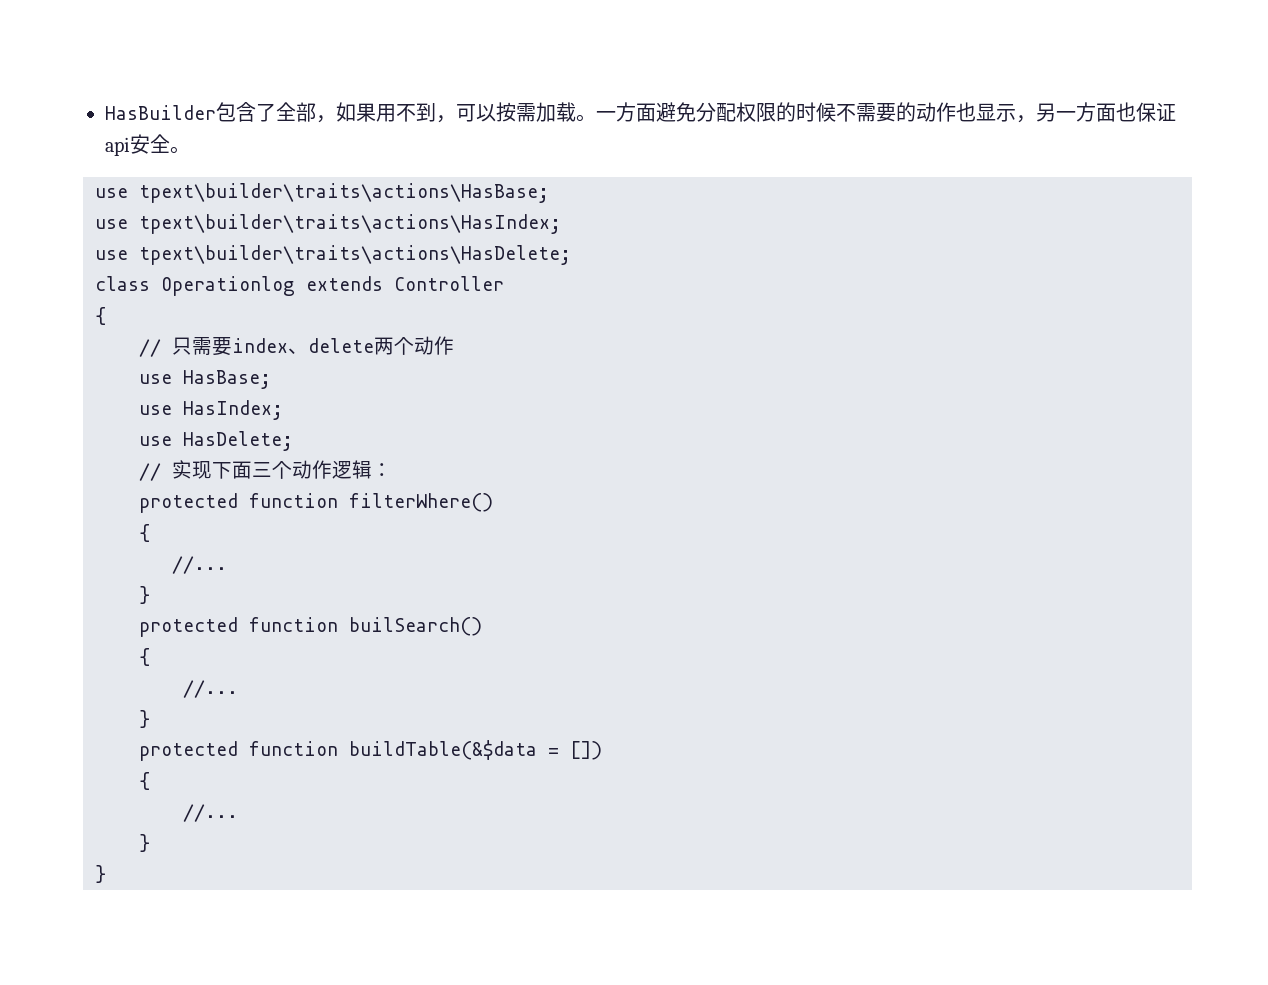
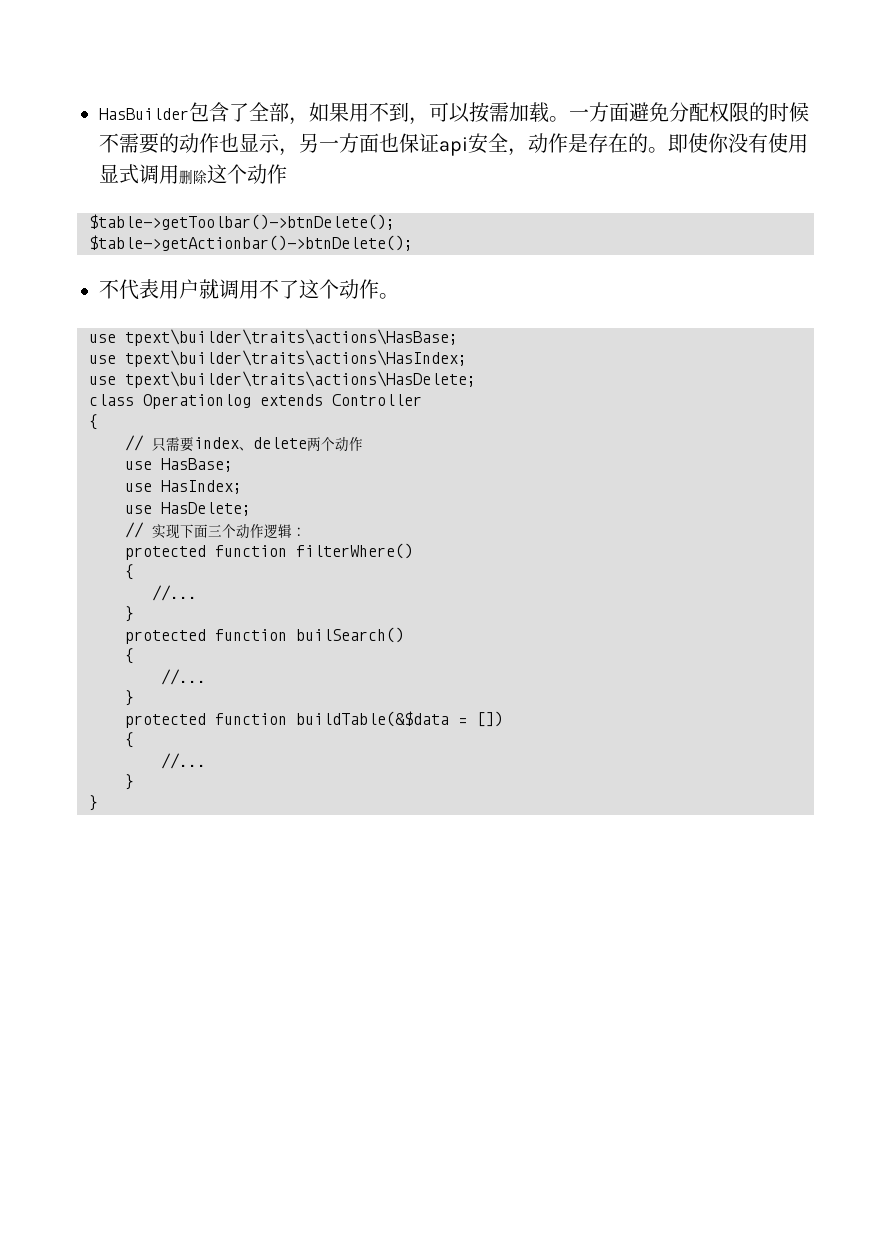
- 一方面避免分配权限的时候不需要的动作也显示，另一方面也保证api安全。
+ 一方面避免分配权限的时候不需要的动作也显示，另一方面也保证api安全，动作是存在的。即使你没有使用显式调用删除这个动作
+ $table->getToolbar()->btnDelete();
+ $table->getActionbar()->btnDelete();
+ 不代表用户就调用不了这个动作。

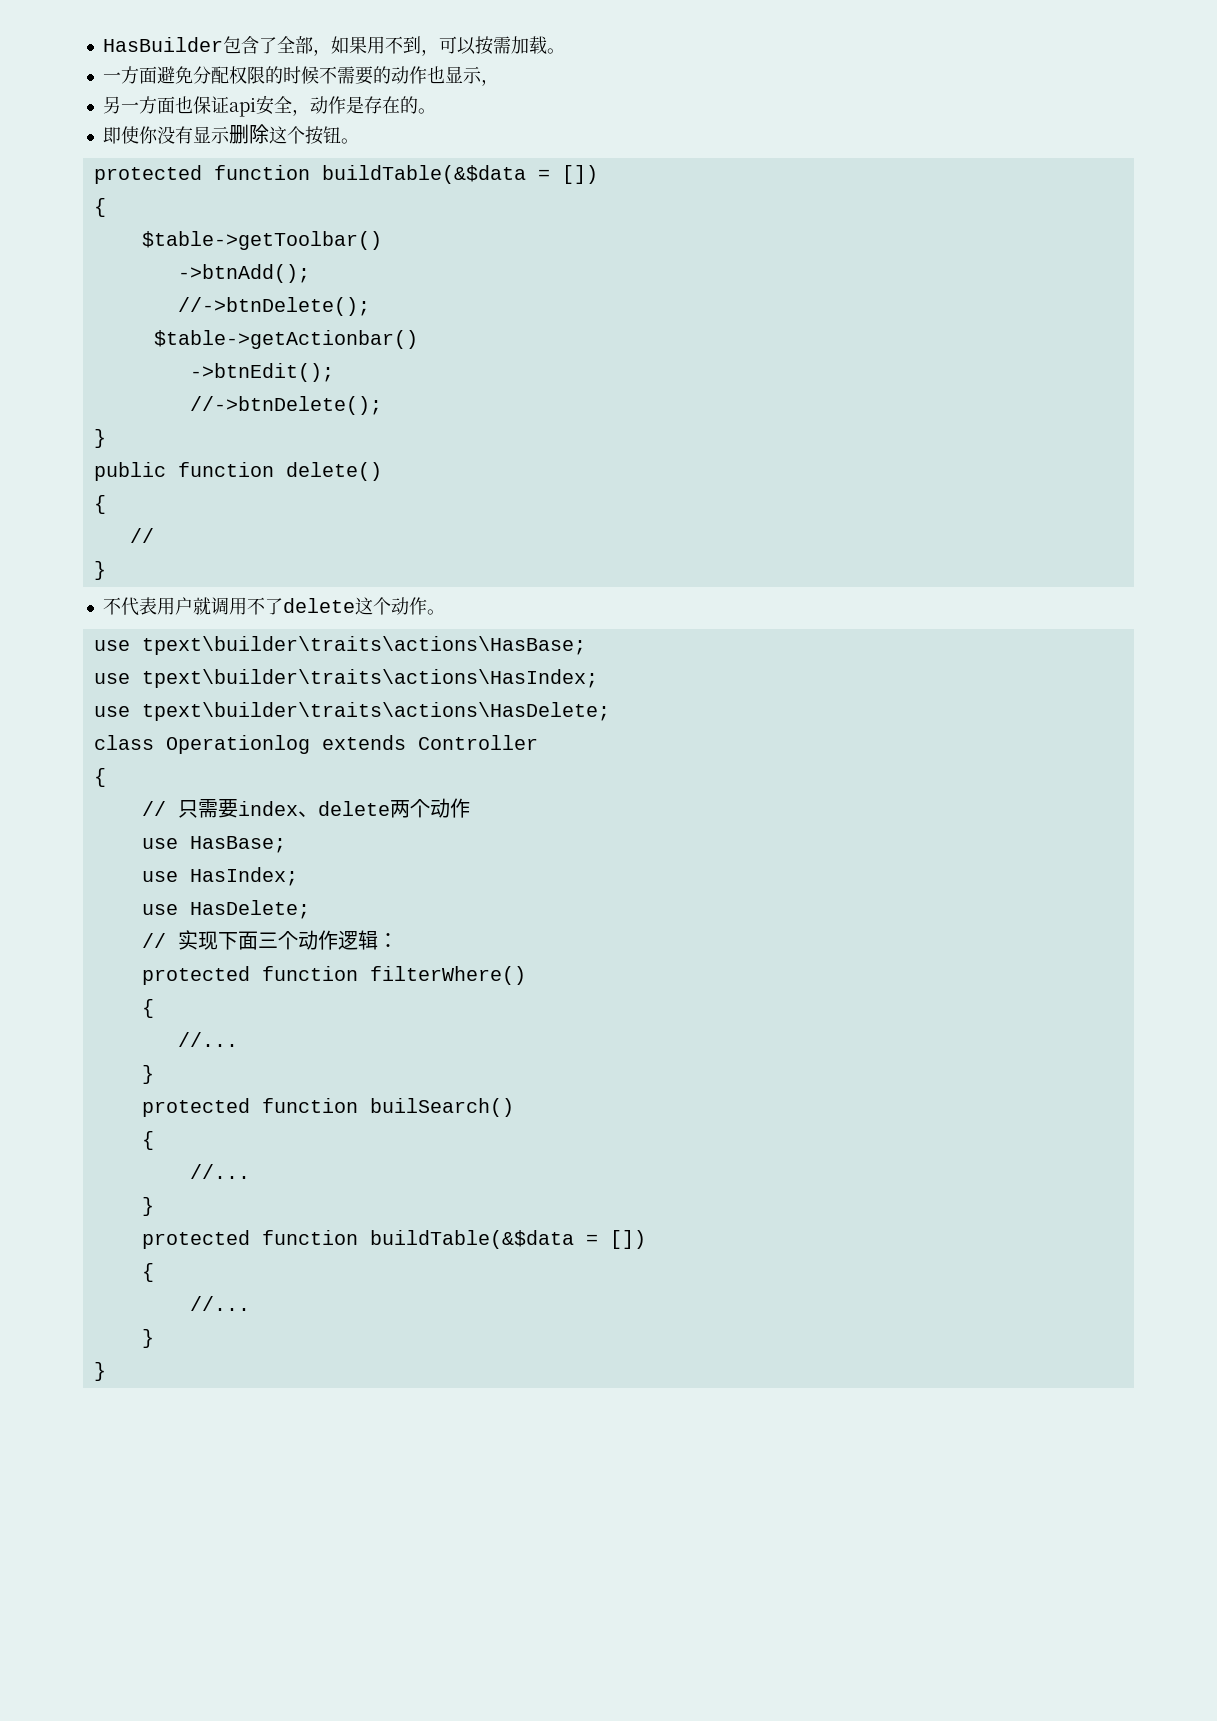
- HasBuilder包含了全部，如果用不到，可以按需加载。一方面避免分配权限的时候不需要的动作也显示，另一方面也保证api安全，动作是存在的。即使你没有使用显式调用删除这个动作
- $table->getToolbar()->btnDelete();
- $table->getActionbar()->btnDelete();
+ HasBuilder包含了全部，如果用不到，可以按需加载。
+ 一方面避免分配权限的时候不需要的动作也显示，
+ 另一方面也保证api安全，动作是存在的。
+ 即使你没有显示删除这个按钮。
+ protected function buildTable(&$data = [])
+ {
+ $table->getToolbar()
+ ->btnAdd();
+ //->btnDelete();
+ $table->getActionbar()
+ ->btnEdit();
+ //->btnDelete();
+ }
+ public function delete()
+ {
+ //
+ }
- 不代表用户就调用不了这个动作。
+ 不代表用户就调用不了delete这个动作。

